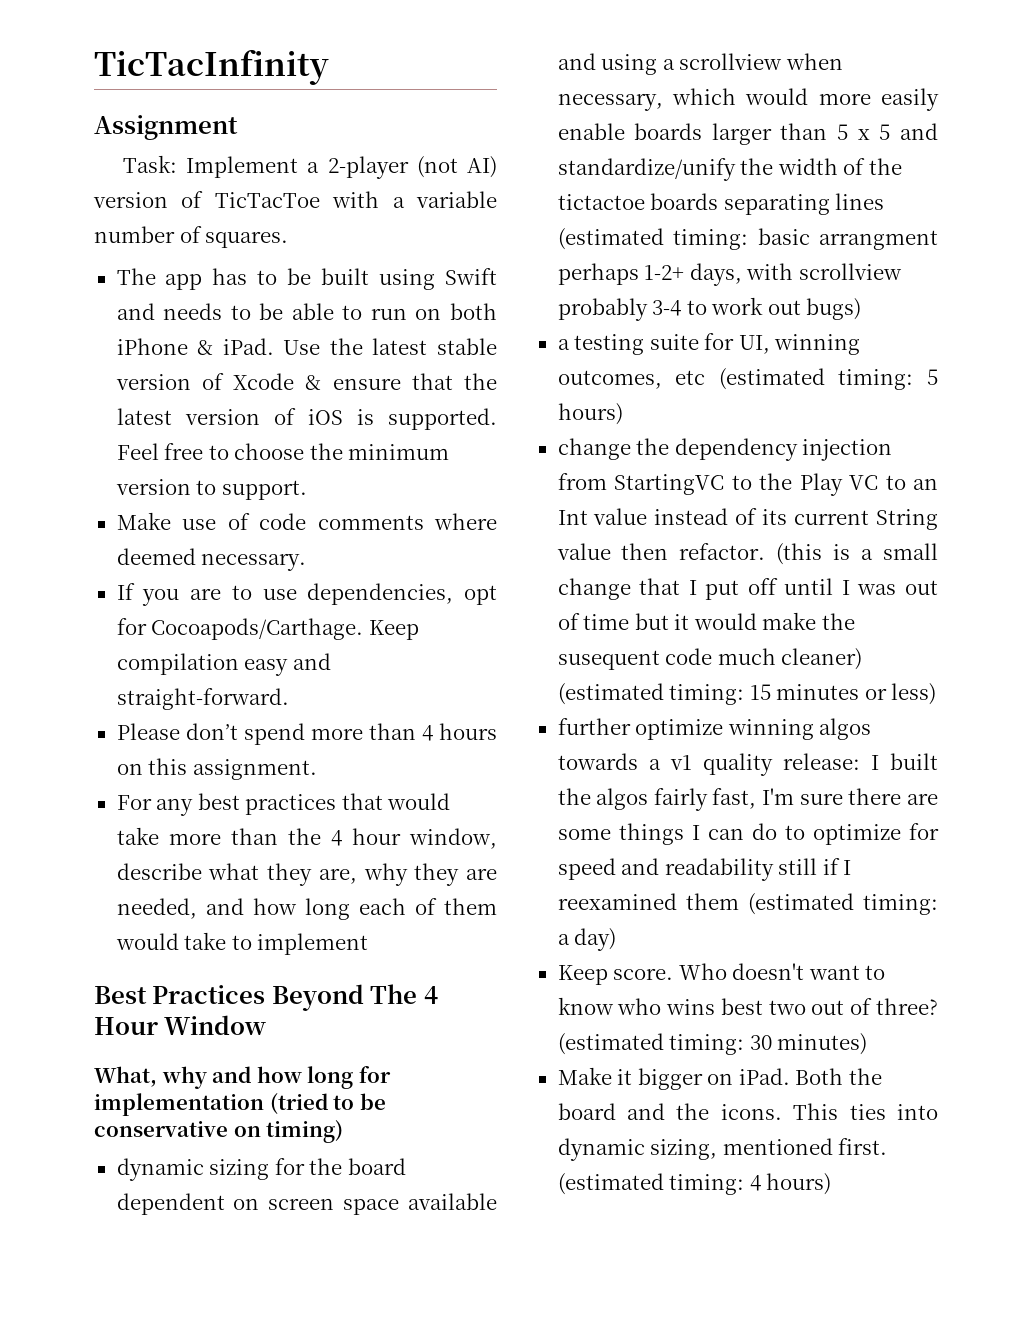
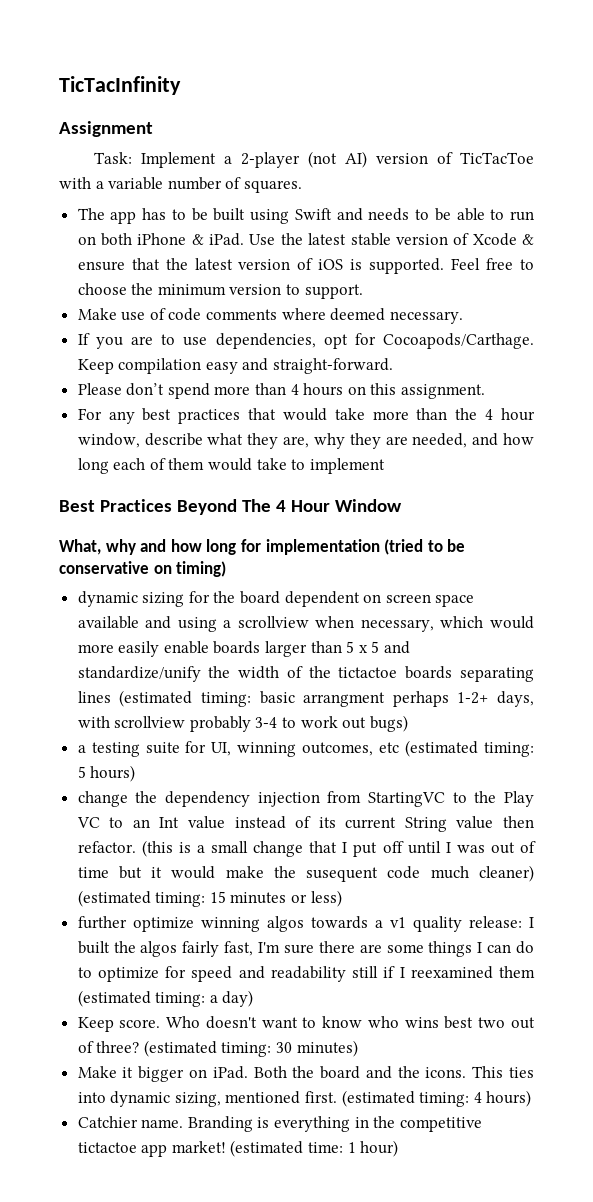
+ Catchier name. Branding is everything in the competitive tictactoe app market! (estimated time: 1 hour)

